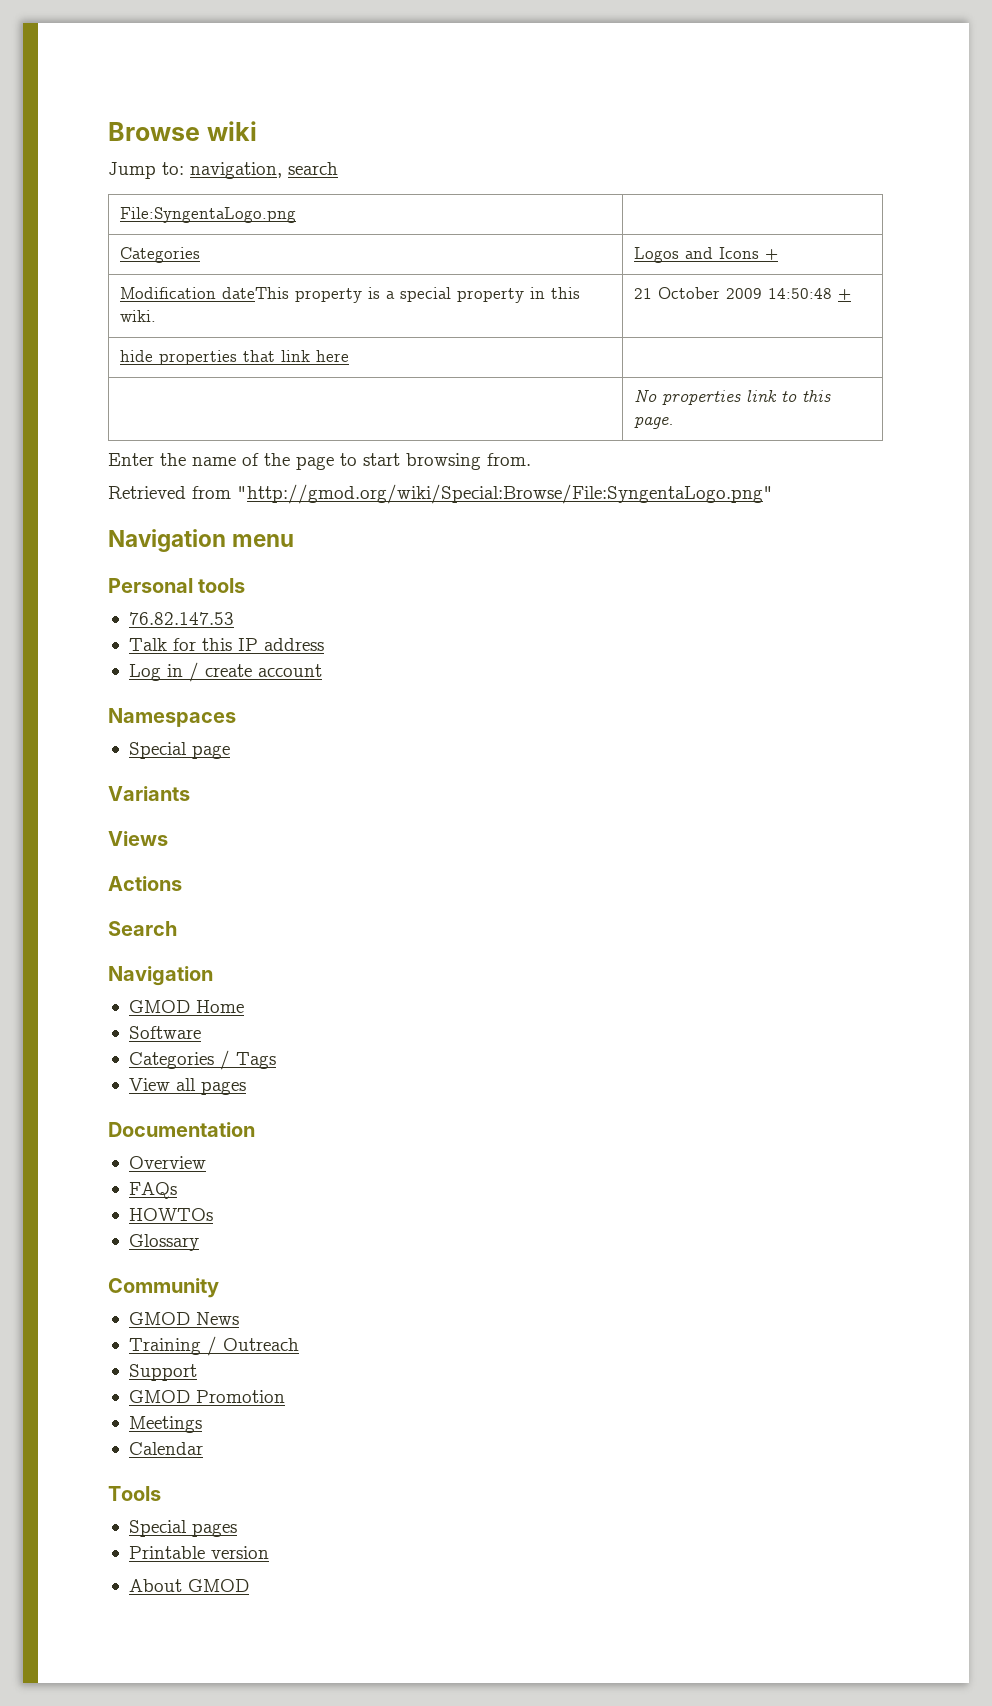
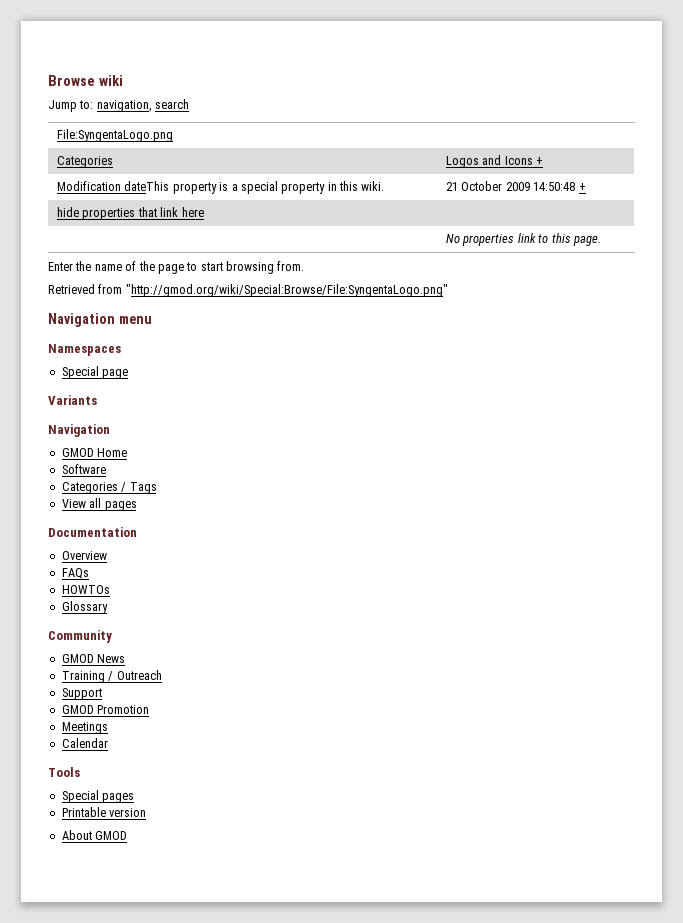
- Personal tools
- 76.82.147.53
- Talk for this IP address
- Log in / create account
- Views
- Actions
- Search

